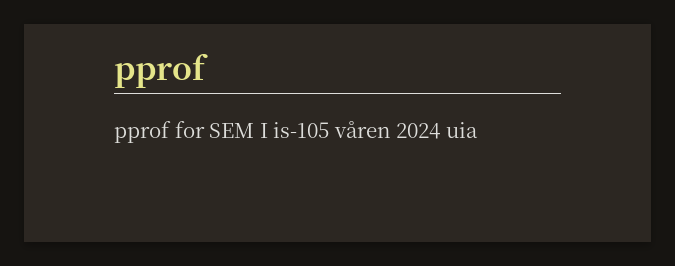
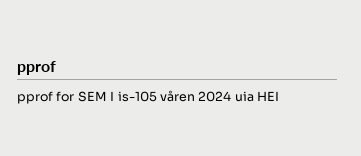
- pprof for SEM I is-105 våren 2024 uia
+ pprof for SEM I is-105 våren 2024 uia HEI

